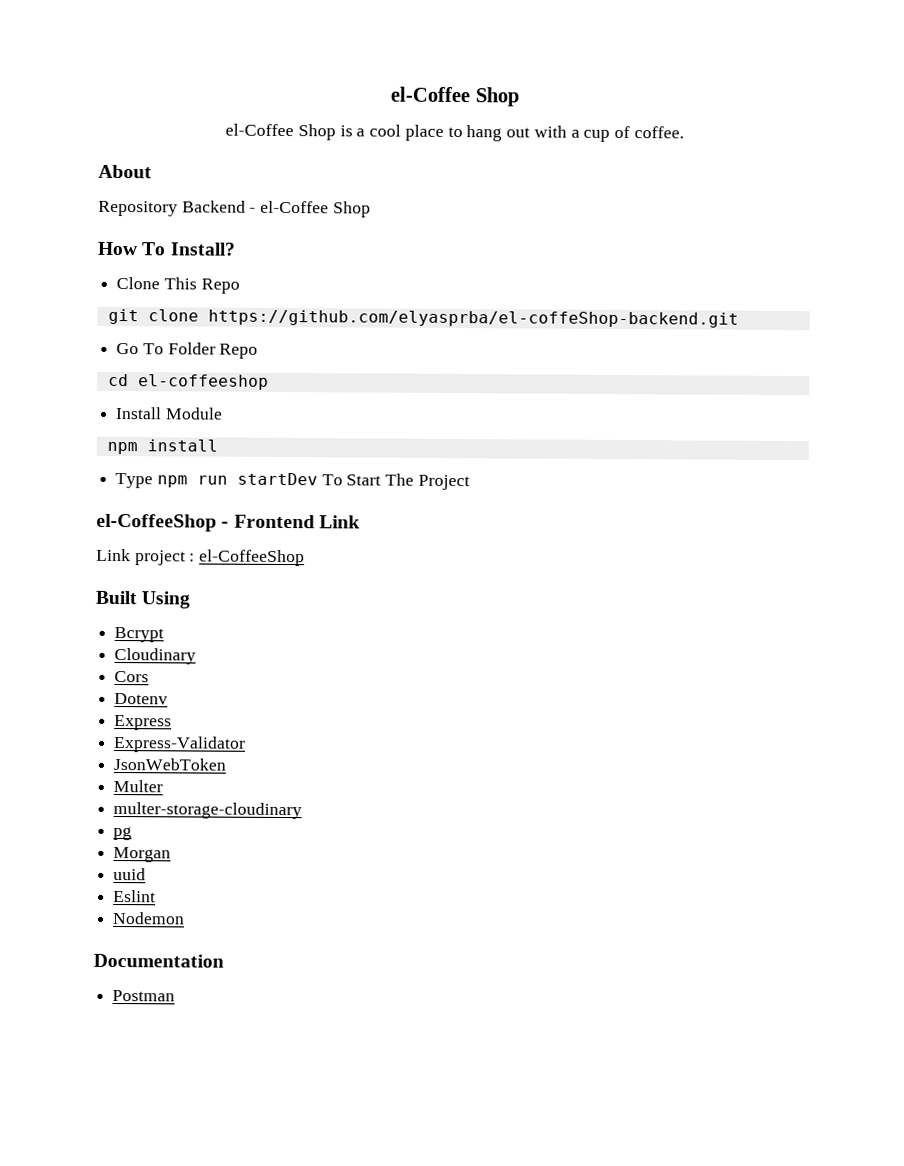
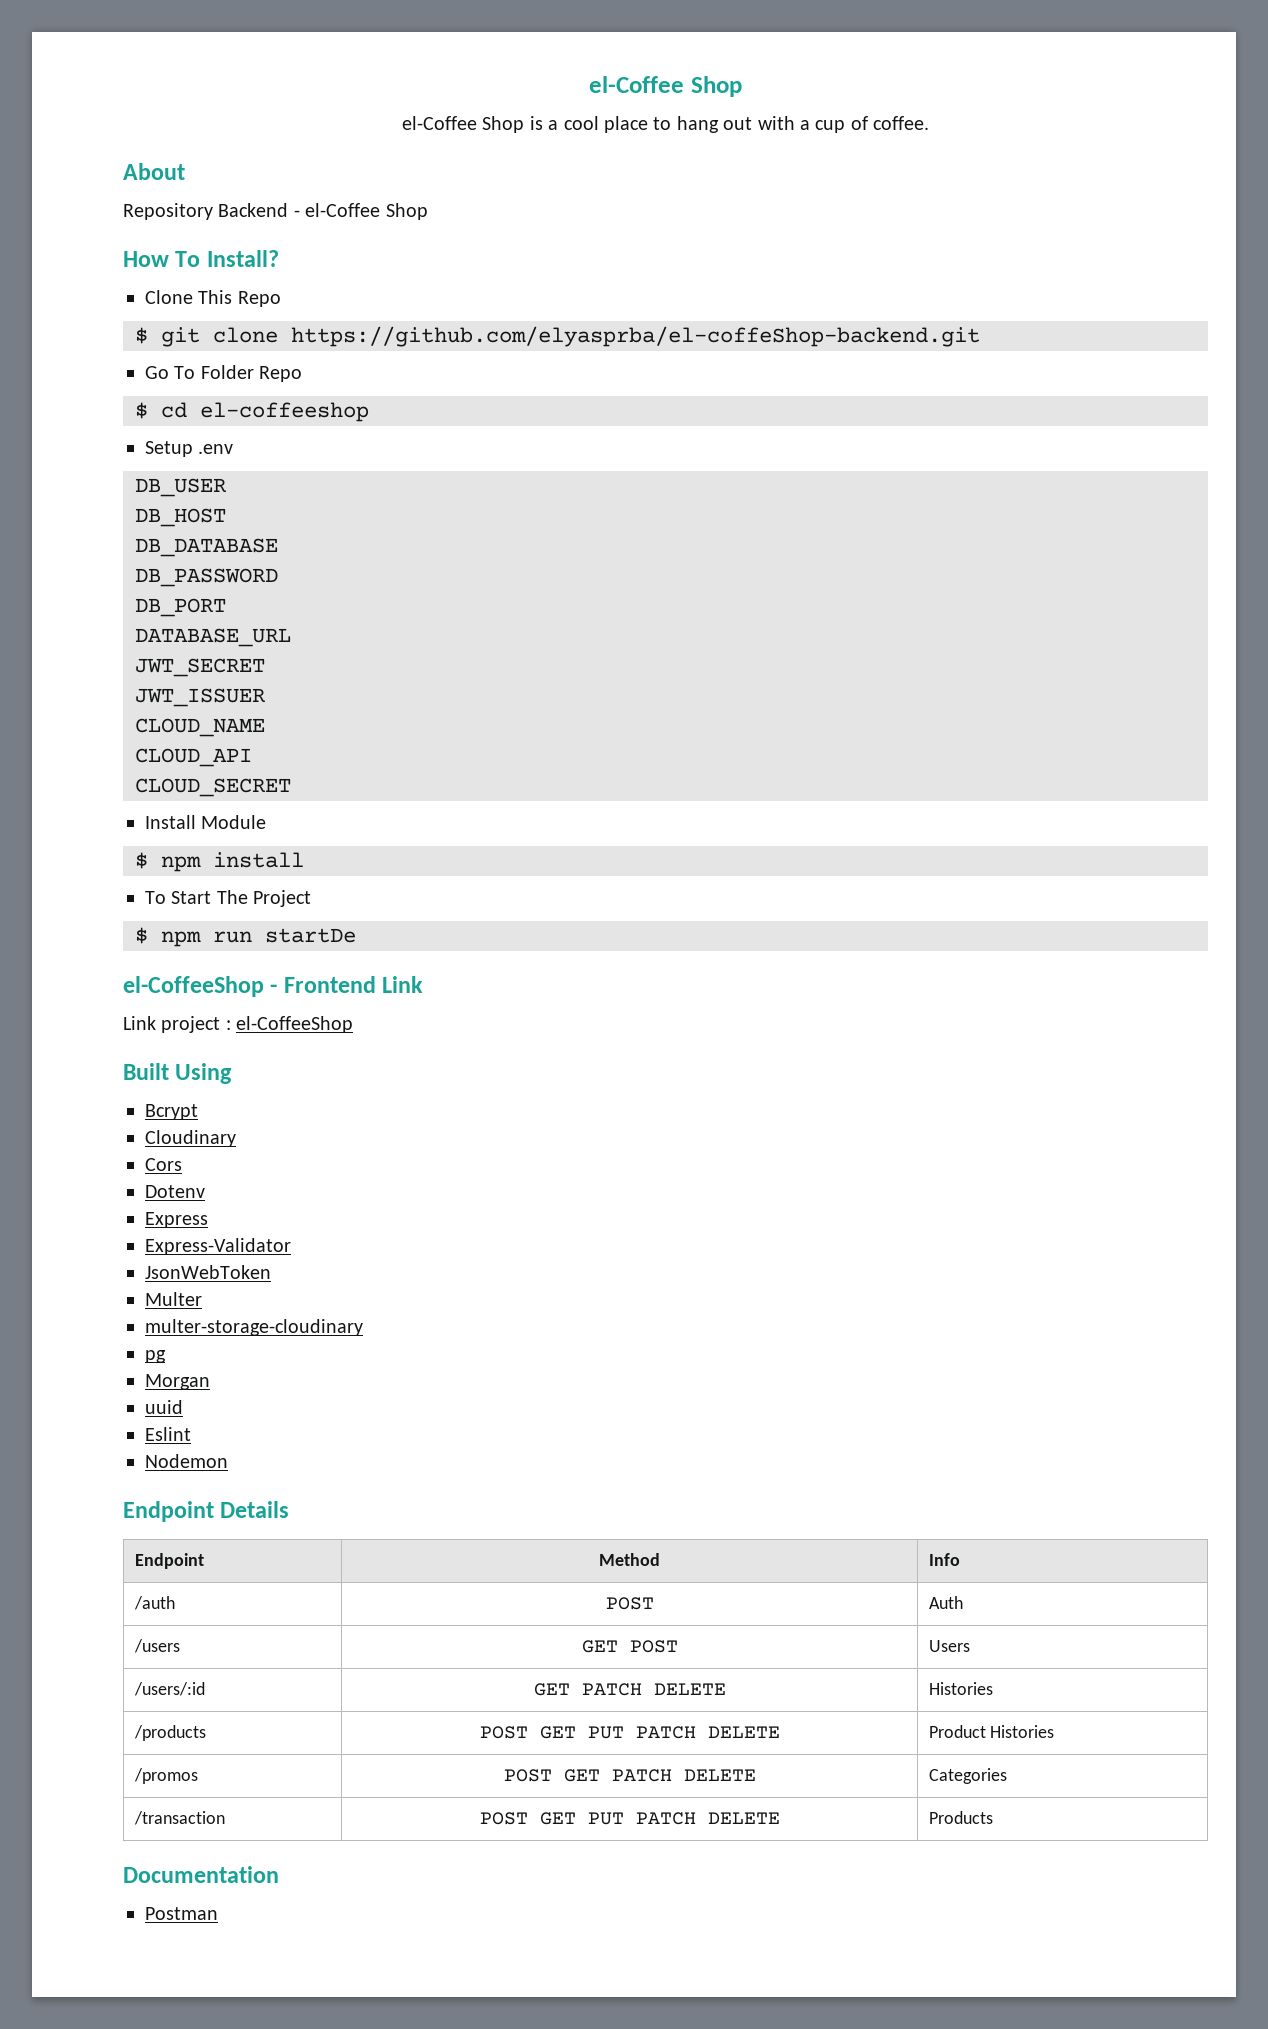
- git clone https://github.com/elyasprba/el-coffeShop-backend.git
+ $ git clone https://github.com/elyasprba/el-coffeShop-backend.git
- cd el-coffeeshop
+ $ cd el-coffeeshop
+ Setup .env
+ DB_USER
+ DB_HOST
+ DB_DATABASE
+ DB_PASSWORD
+ DB_PORT
+ DATABASE_URL
+ JWT_SECRET
+ JWT_ISSUER
+ CLOUD_NAME
+ CLOUD_API
+ CLOUD_SECRET
- npm install
+ $ npm install
- Type npm run startDev To Start The Project
+ To Start The Project
+ $ npm run startDe
+ Endpoint Details
+ Endpoint | Method | Info
+ /auth | POST | Auth
+ /users | GET POST | Users
+ /users/:id | GET PATCH DELETE | Histories
+ /products | POST GET PUT PATCH DELETE | Product Histories
+ /promos | POST GET PATCH DELETE | Categories
+ /transaction | POST GET PUT PATCH DELETE | Products

